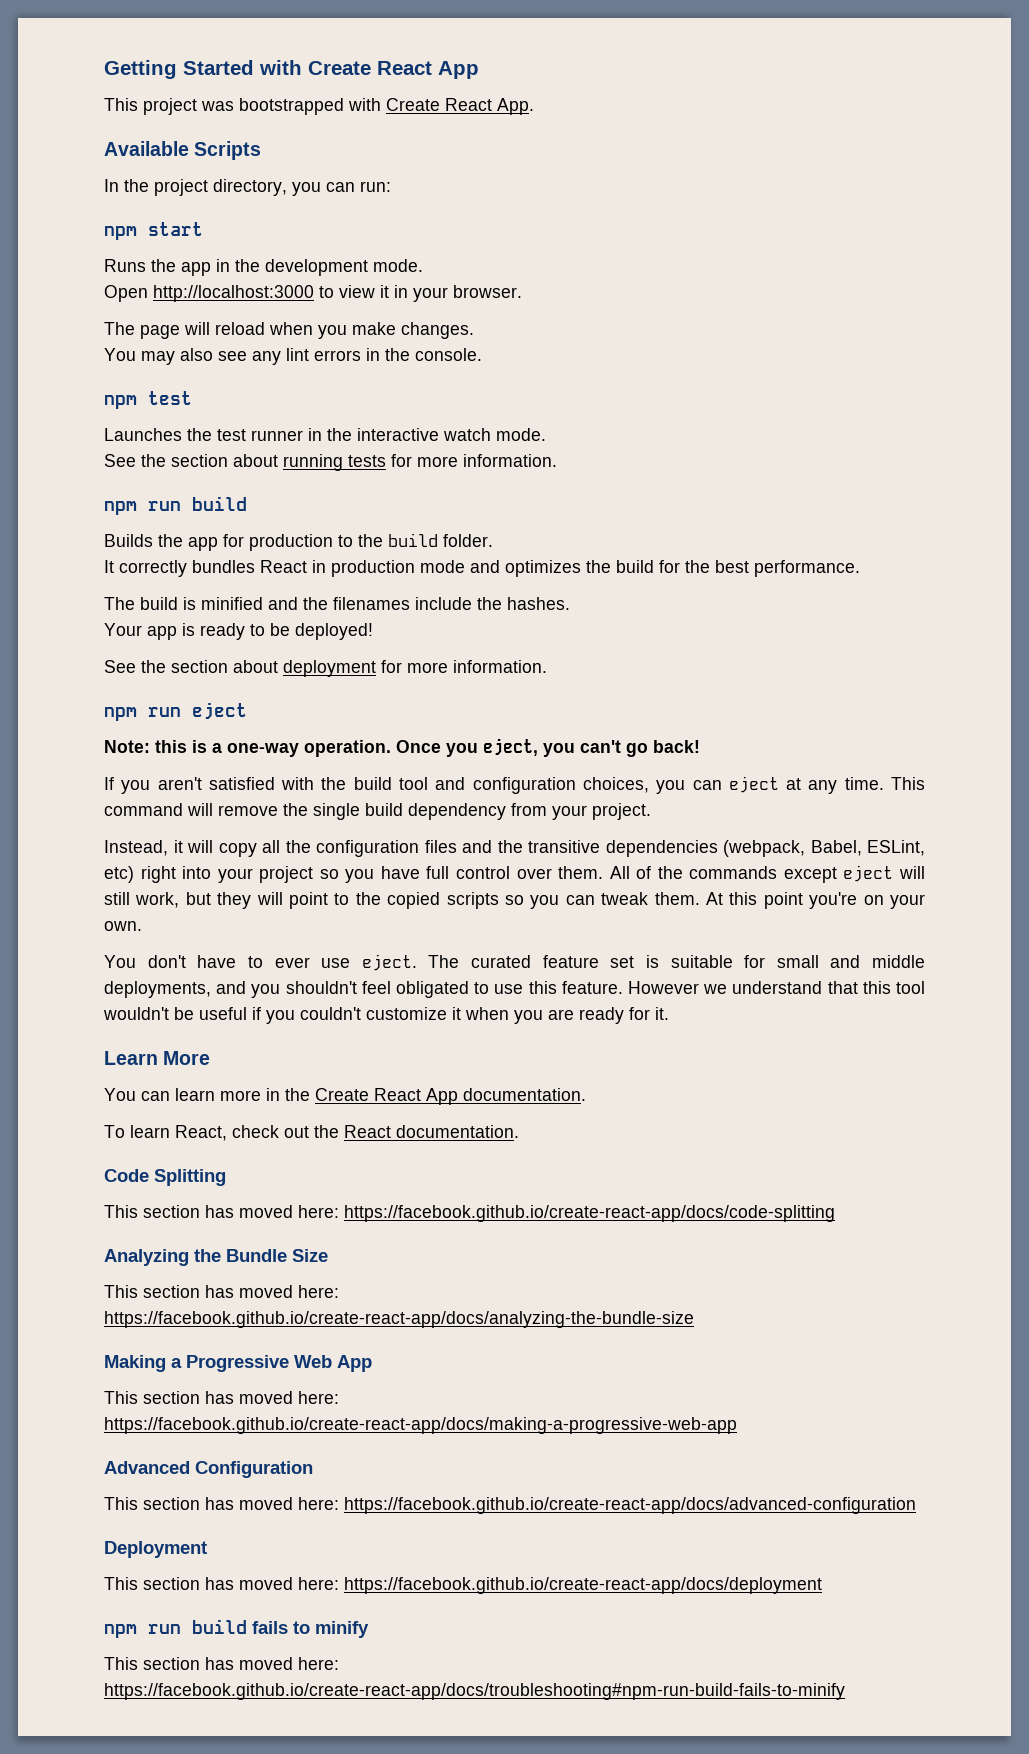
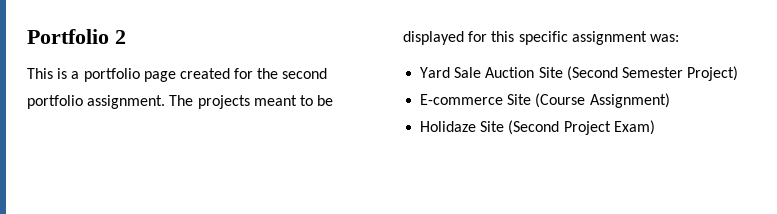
- Getting Started with Create React App
- This project was bootstrapped with Create React App.
- Available Scripts
- In the project directory, you can run:
- npm start
- Runs the app in the development mode.
- Open http://localhost:3000 to view it in your browser.
- The page will reload when you make changes.
- You may also see any lint errors in the console.
- npm test
- Launches the test runner in the interactive watch mode.
- See the section about running tests for more information.
- npm run build
- Builds the app for production to the build folder.
- It correctly bundles React in production mode and optimizes the build for the best performance.
- The build is minified and the filenames include the hashes.
- Your app is ready to be deployed!
- See the section about deployment for more information.
- npm run eject
- Note: this is a one-way operation. Once you eject, you can't go back!
- If you aren't satisfied with the build tool and configuration choices, you can eject at any time. This command will remove the single build dependency from your project.
- Instead, it will copy all the configuration files and the transitive dependencies (webpack, Babel, ESLint, etc) right into your project so you have full control over them. All of the commands except eject will still work, but they will point to the copied scripts so you can tweak them. At this point you're on your own.
- You don't have to ever use eject. The curated feature set is suitable for small and middle deployments, and you shouldn't feel obligated to use this feature. However we understand that this tool wouldn't be useful if you couldn't customize it when you are ready for it.
- Learn More
- You can learn more in the Create React App documentation.
- To learn React, check out the React documentation.
- Code Splitting
- This section has moved here: https://facebook.github.io/create-react-app/docs/code-splitting
- Analyzing the Bundle Size
- This section has moved here: https://facebook.github.io/create-react-app/docs/analyzing-the-bundle-size
- Making a Progressive Web App
- This section has moved here: https://facebook.github.io/create-react-app/docs/making-a-progressive-web-app
- Advanced Configuration
- This section has moved here: https://facebook.github.io/create-react-app/docs/advanced-configuration
- Deployment
- This section has moved here: https://facebook.github.io/create-react-app/docs/deployment
- npm run build fails to minify
- This section has moved here: https://facebook.github.io/create-react-app/docs/troubleshooting#npm-run-build-fails-to-minify
+ Portfolio 2
+ This is a portfolio page created for the second portfolio assignment. The projects meant to be displayed for this specific assignment was:
+ Yard Sale Auction Site (Second Semester Project)
+ E-commerce Site (Course Assignment)
+ Holidaze Site (Second Project Exam)

